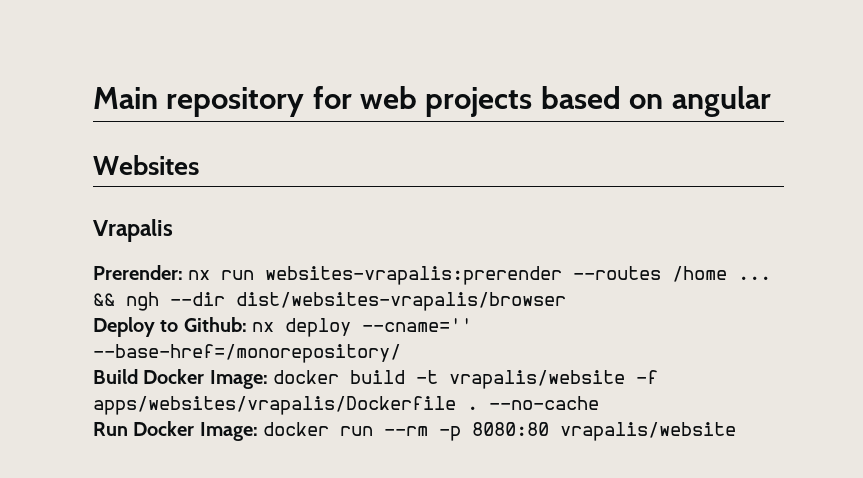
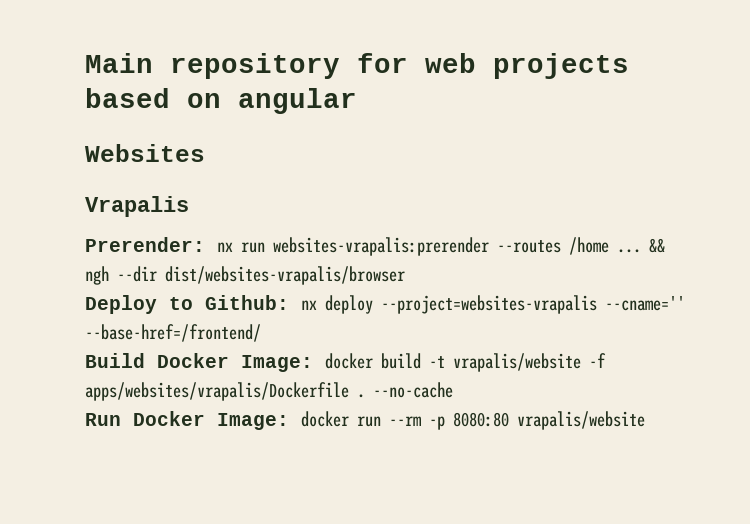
- Deploy to Github: nx deploy --cname='' --base-href=/monorepository/
+ Deploy to Github: nx deploy --project=websites-vrapalis --cname='' --base-href=/frontend/

